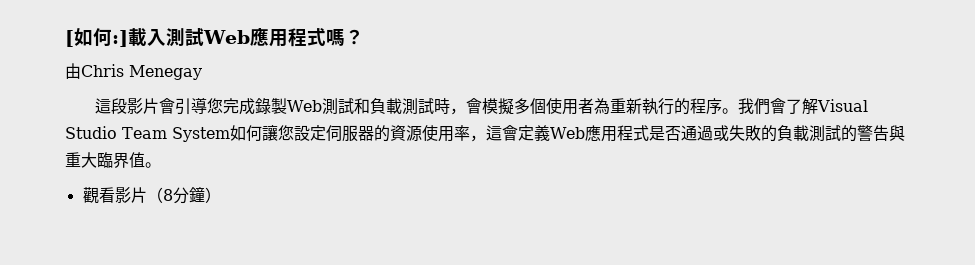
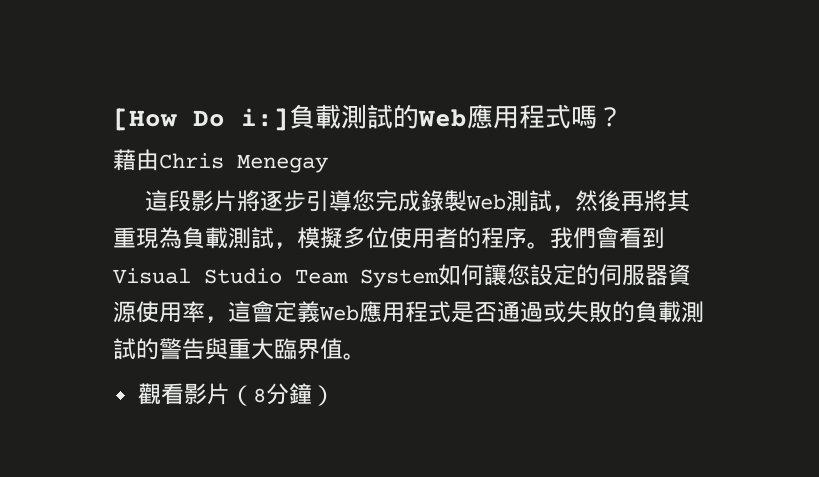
- [如何:]載入測試Web應用程式嗎？
+ [How Do i:]負載測試的Web應用程式嗎？
- 由Chris Menegay
+ 藉由Chris Menegay
- 這段影片會引導您完成錄製Web測試和負載測試時，會模擬多個使用者為重新執行的程序。
+ 這段影片將逐步引導您完成錄製Web測試，然後再將其重現為負載測試，模擬多位使用者的程序。
- 我們會了解Visual Studio Team System如何讓您設定伺服器的資源使用率，這會定義Web應用程式是否通過或失敗的負載測試的警告與重大臨界值。
+ 我們會看到Visual Studio Team System如何讓您設定的伺服器資源使用率，這會定義Web應用程式是否通過或失敗的負載測試的警告與重大臨界值。

